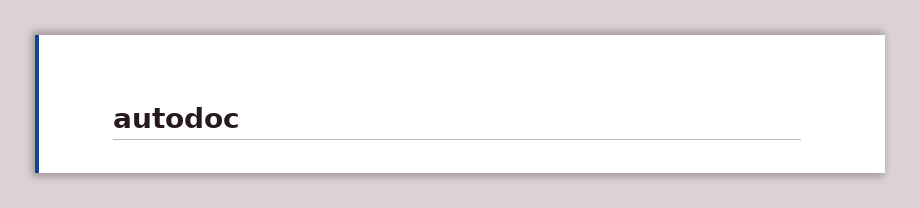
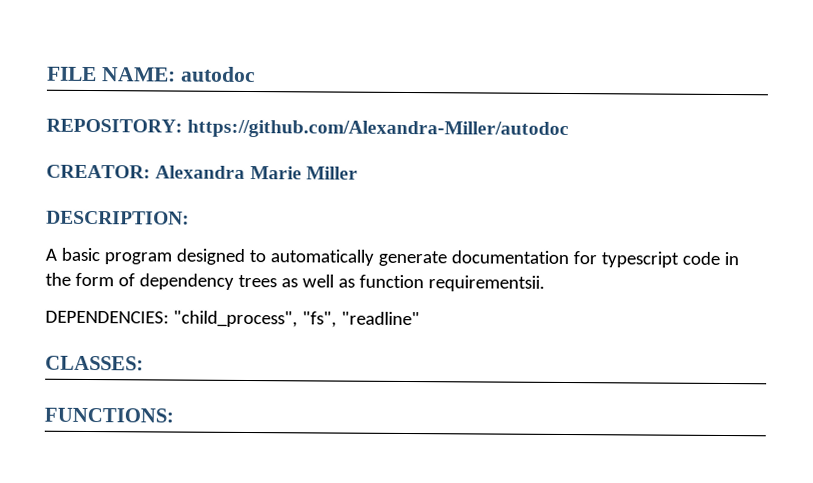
- autodoc
+ FILE NAME: autodoc
+ REPOSITORY: https://github.com/Alexandra-Miller/autodoc
+ CREATOR: Alexandra Marie Miller
+ DESCRIPTION:
+ A basic program designed to automatically generate documentation for typescript code in the form of dependency trees as well as function requirementsii.
+ DEPENDENCIES: "child_process", "fs", "readline"
+ CLASSES:
+ FUNCTIONS:

